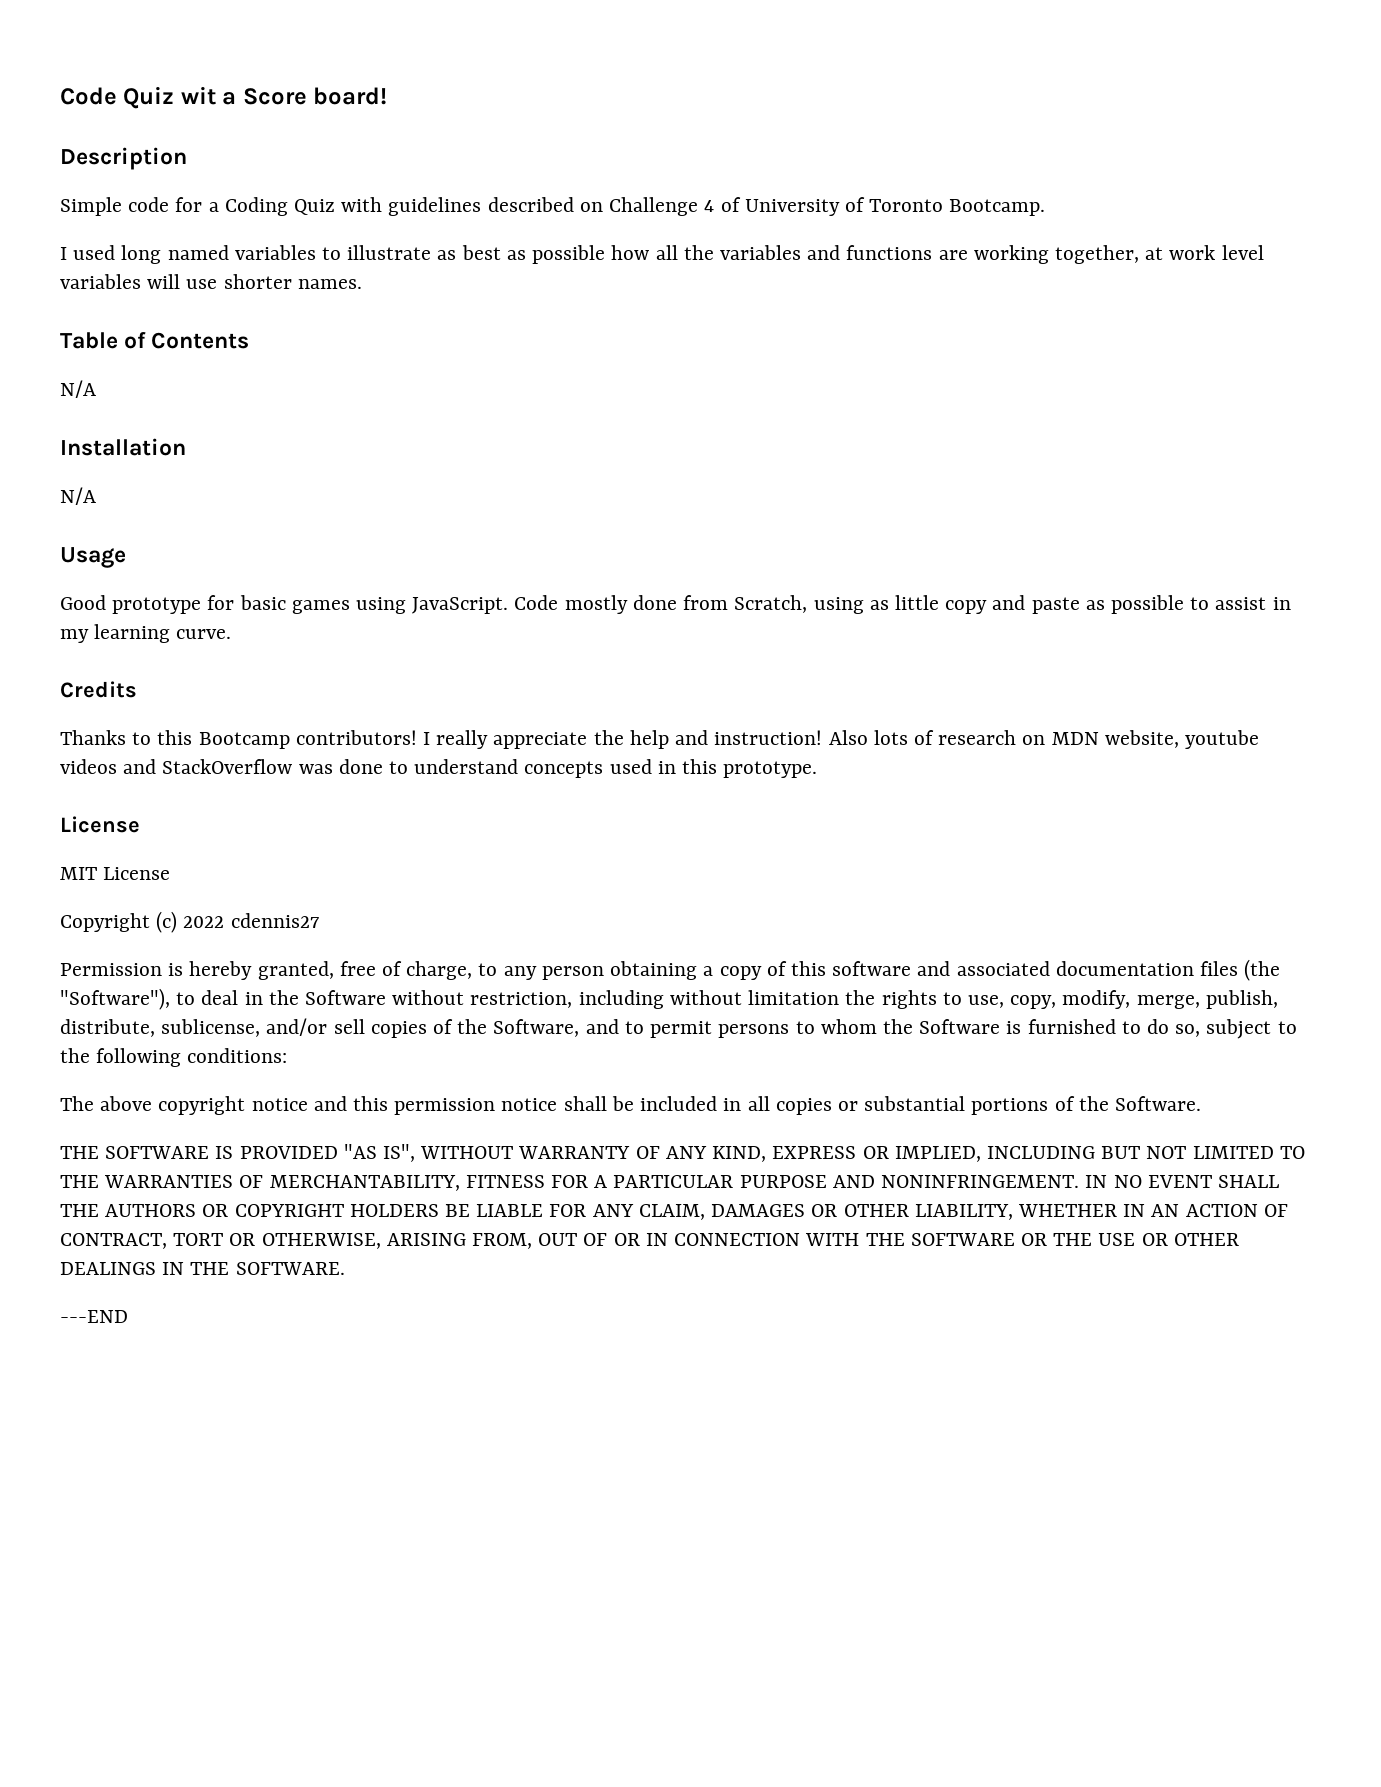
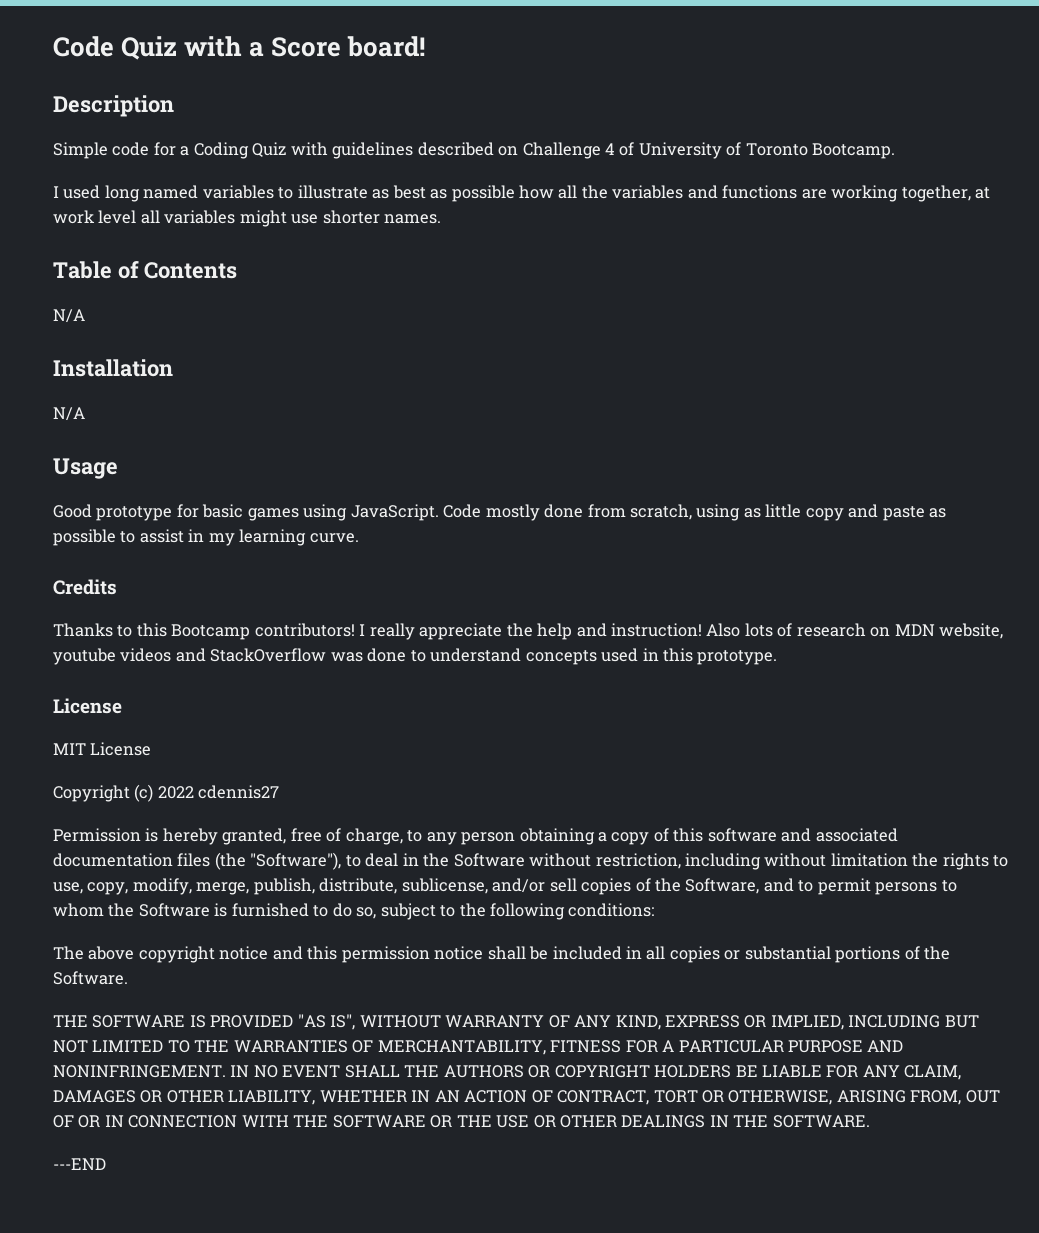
- Code Quiz wit a Score board!
+ Code Quiz with a Score board!
- I used long named variables to illustrate as best as possible how all the variables and functions are working together, at work level variables will use shorter names.
+ I used long named variables to illustrate as best as possible how all the variables and functions are working together, at work level all variables might use shorter names.
- Code mostly done from Scratch, using as little copy and paste as possible to assist in my learning curve.
+ Code mostly done from scratch, using as little copy and paste as possible to assist in my learning curve.

